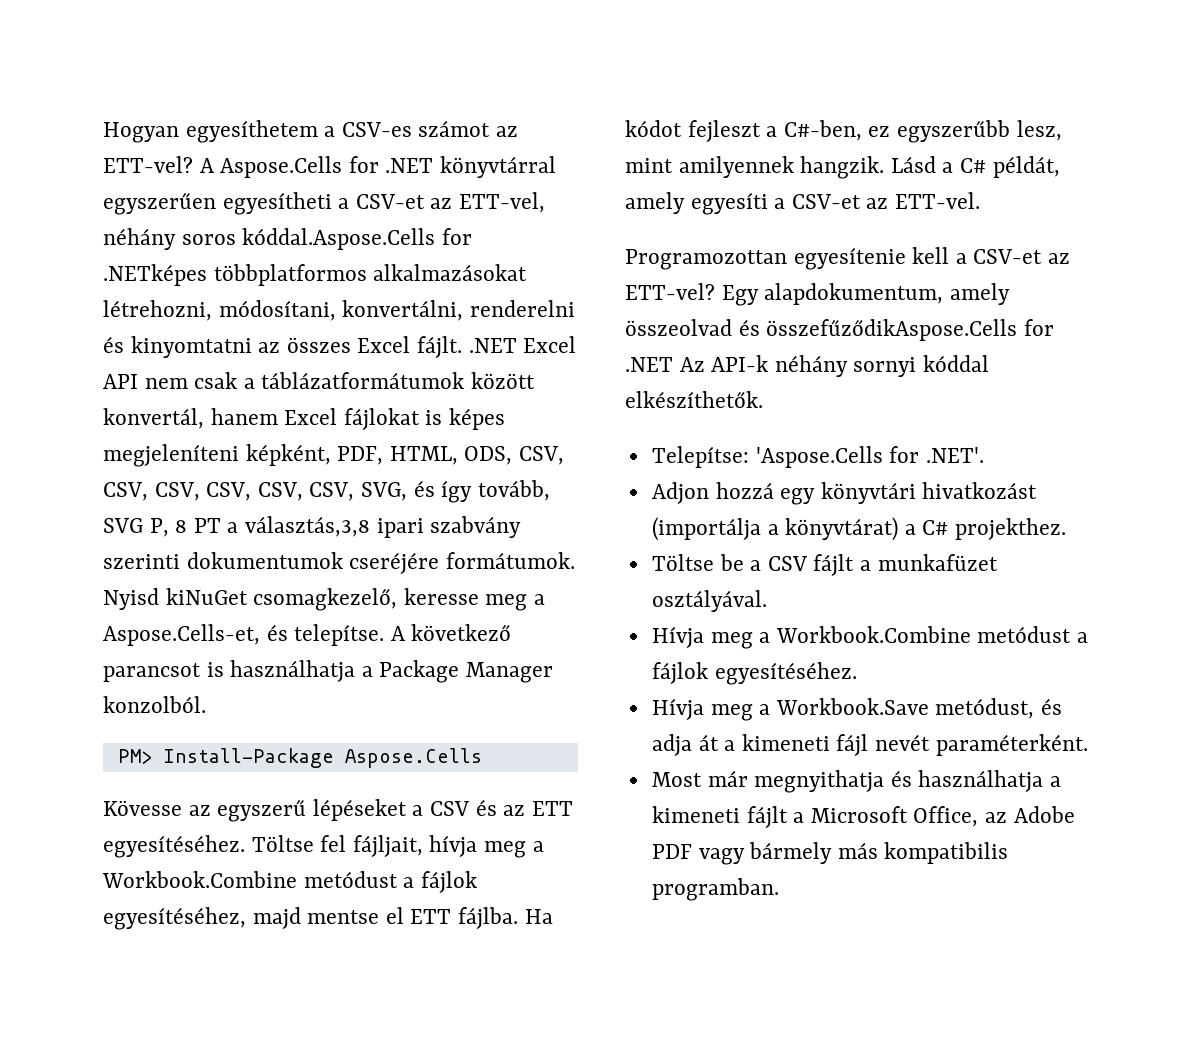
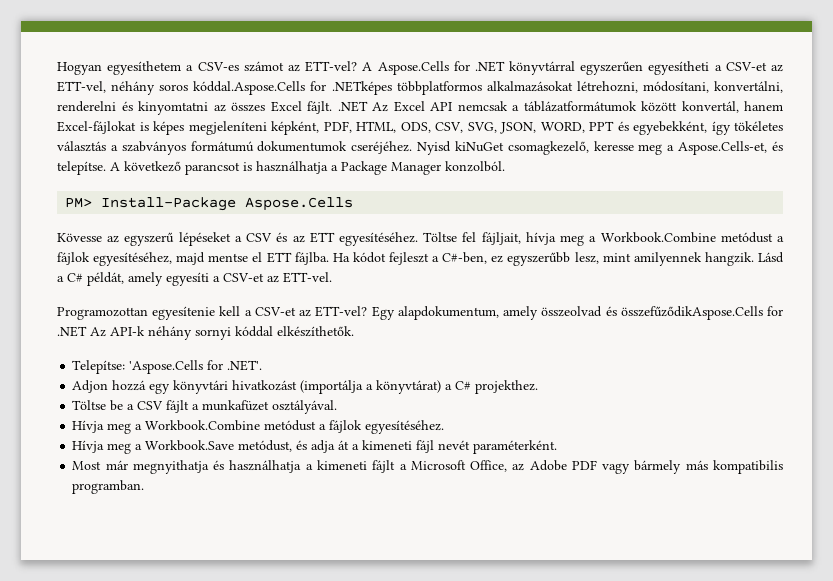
- A Aspose.Cells for .NET könyvtárral egyszerűen egyesítheti a CSV-et az ETT-vel, néhány soros kóddal.Aspose.Cells for .NETképes többplatformos alkalmazásokat létrehozni, módosítani, konvertálni, renderelni és kinyomtatni az összes Excel fájlt. .NET Excel API nem csak a táblázatformátumok között konvertál, hanem Excel fájlokat is képes megjeleníteni képként, PDF, HTML, ODS, CSV, CSV, CSV, CSV, CSV, CSV, SVG, és így tovább, SVG P, 8 PT a választás,3,8 ipari szabvány szerinti dokumentumok cseréjére formátumok.
+ A Aspose.Cells for .NET könyvtárral egyszerűen egyesítheti a CSV-et az ETT-vel, néhány soros kóddal.Aspose.Cells for .NETképes többplatformos alkalmazásokat létrehozni, módosítani, konvertálni, renderelni és kinyomtatni az összes Excel fájlt. .NET Az Excel API nemcsak a táblázatformátumok között konvertál, hanem Excel-fájlokat is képes megjeleníteni képként, PDF, HTML, ODS, CSV, SVG, JSON, WORD, PPT és egyebekként, így tökéletes választás a szabványos formátumú dokumentumok cseréjéhez.

